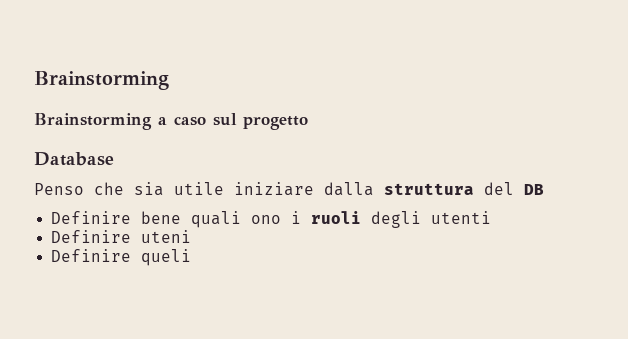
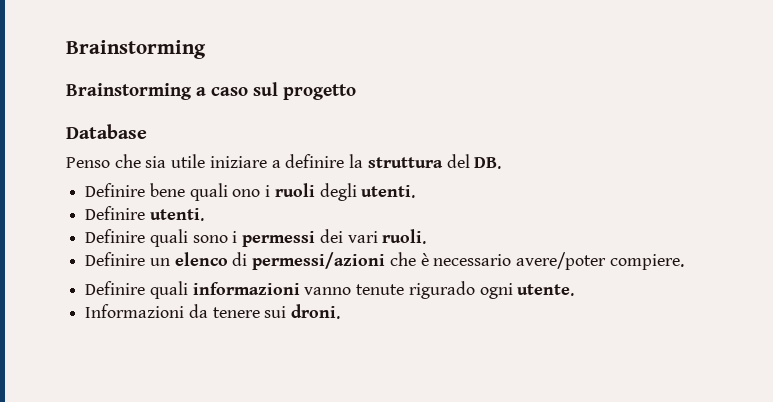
- Penso che sia utile iniziare dalla struttura del DB
+ Penso che sia utile iniziare a definire la struttura del DB.
- Definire bene quali ono i ruoli degli utenti
- Definire uteni
- Definire queli
+ Definire bene quali ono i ruoli degli utenti.
+ Definire utenti.
+ Definire quali sono i permessi dei vari ruoli.
+ Definire un elenco di permessi/azioni che è necessario avere/poter compiere.
+ Definire quali informazioni vanno tenute rigurado ogni utente.
+ Informazioni da tenere sui droni.

